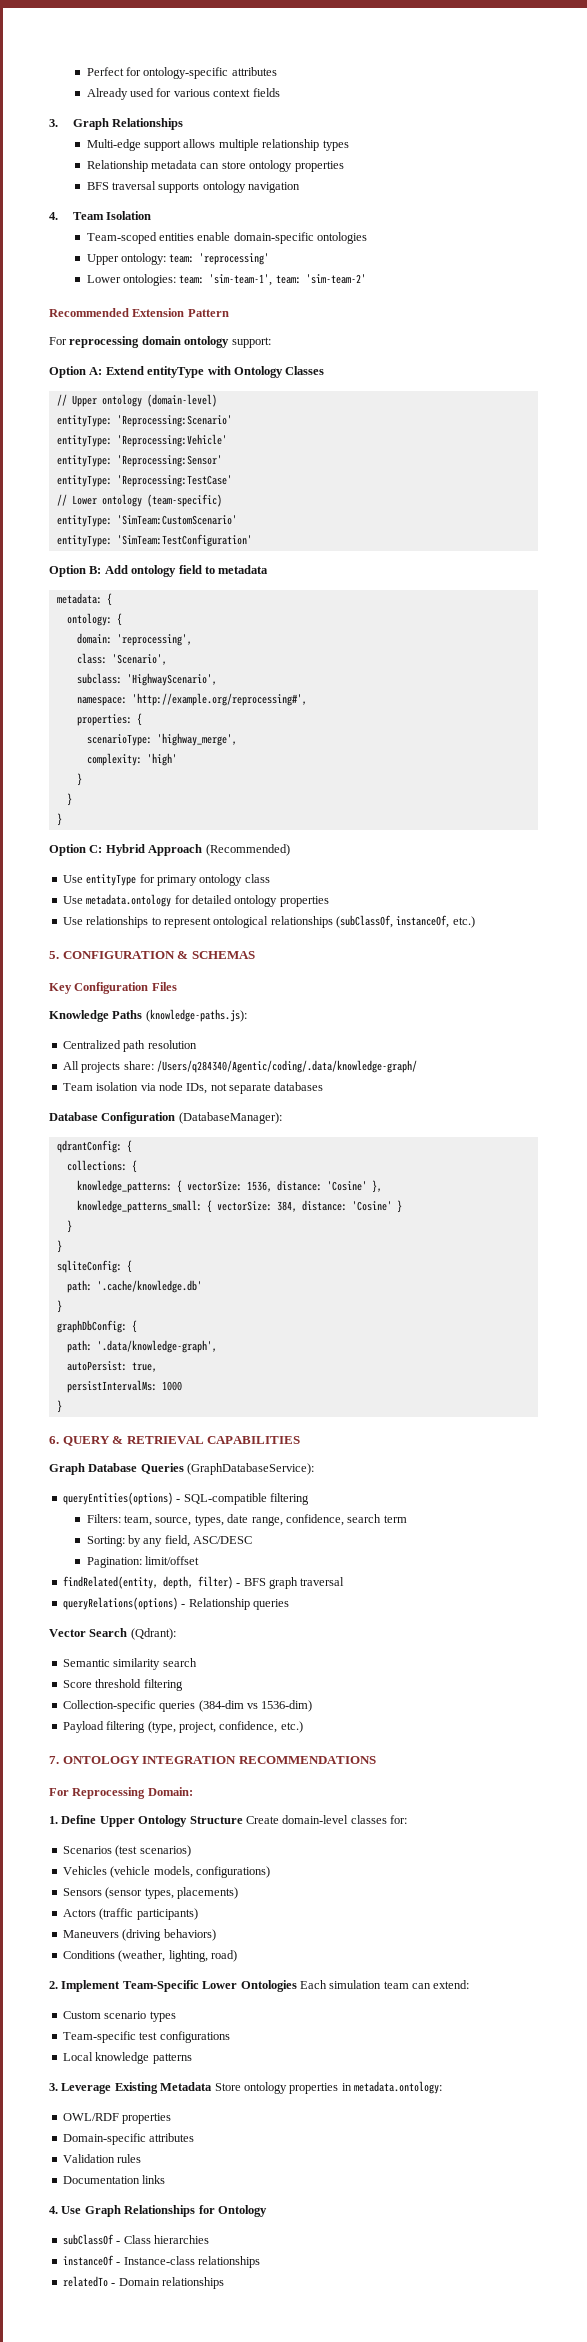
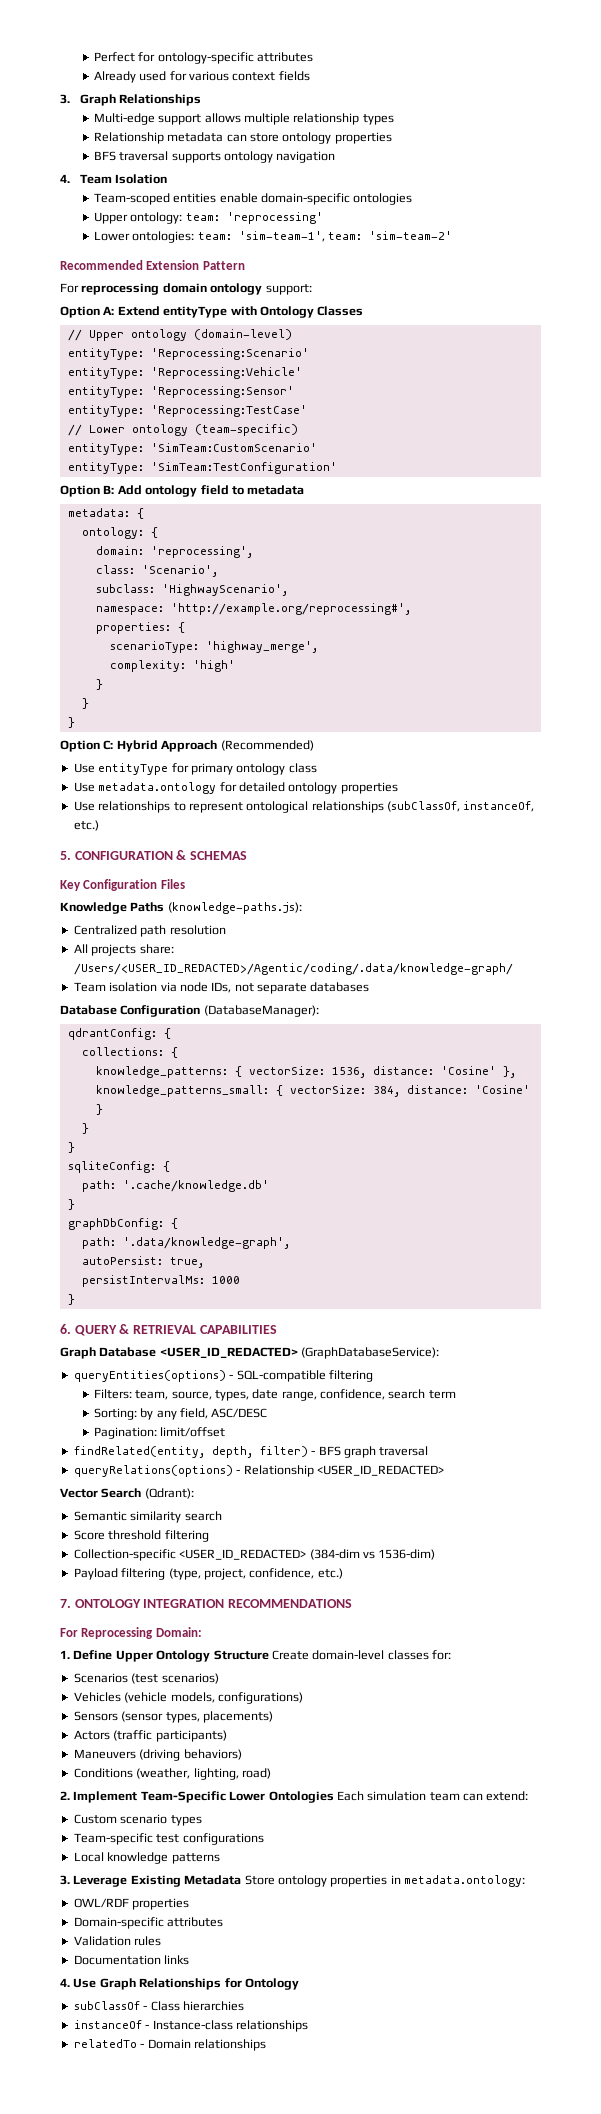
- All projects share: /Users/q284340/Agentic/coding/.data/knowledge-graph/
+ All projects share: /Users/<USER_ID_REDACTED>/Agentic/coding/.data/knowledge-graph/
- Graph Database Queries (GraphDatabaseService):
+ Graph Database <USER_ID_REDACTED> (GraphDatabaseService):
- queryRelations(options) - Relationship queries
+ queryRelations(options) - Relationship <USER_ID_REDACTED>
- Collection-specific queries (384-dim vs 1536-dim)
+ Collection-specific <USER_ID_REDACTED> (384-dim vs 1536-dim)

